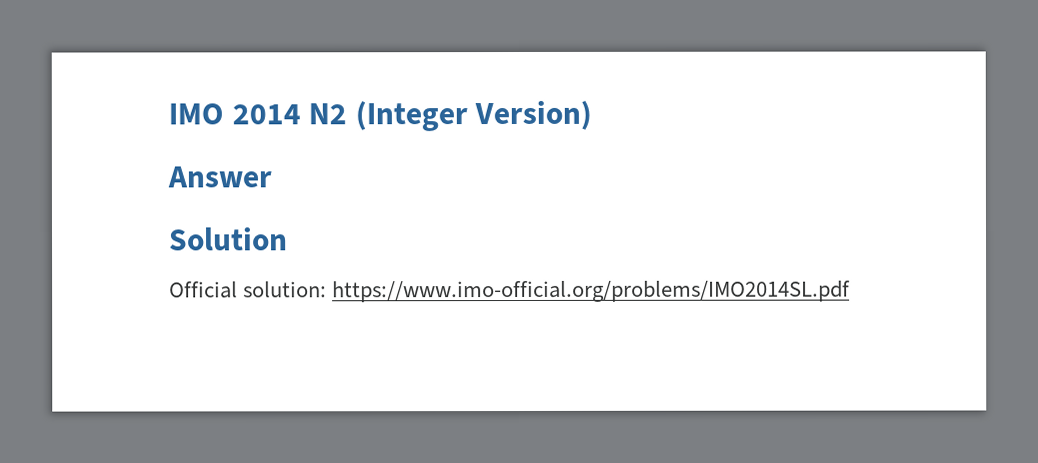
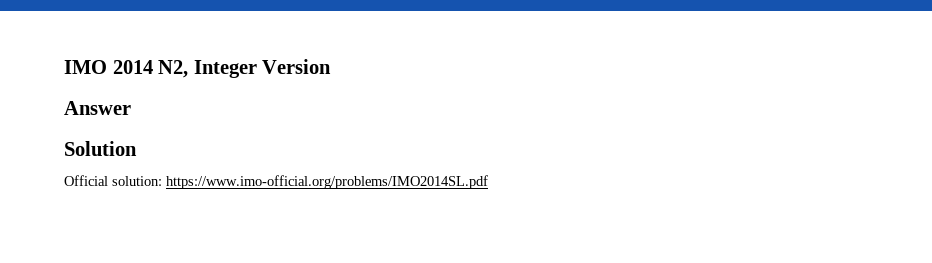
- IMO 2014 N2 (Integer Version)
+ IMO 2014 N2, Integer Version

